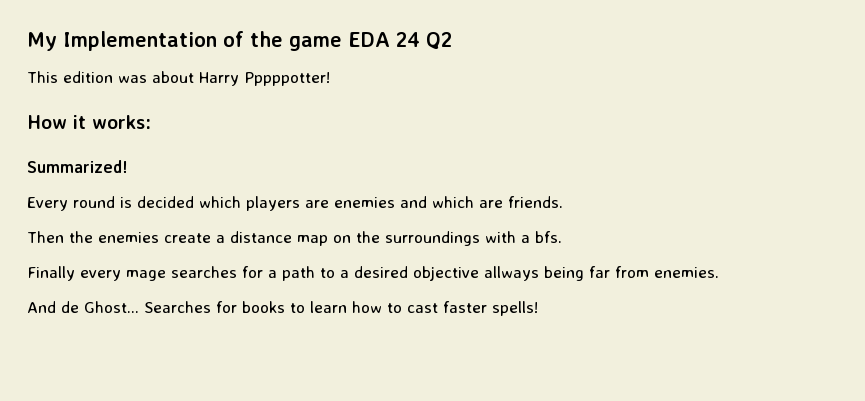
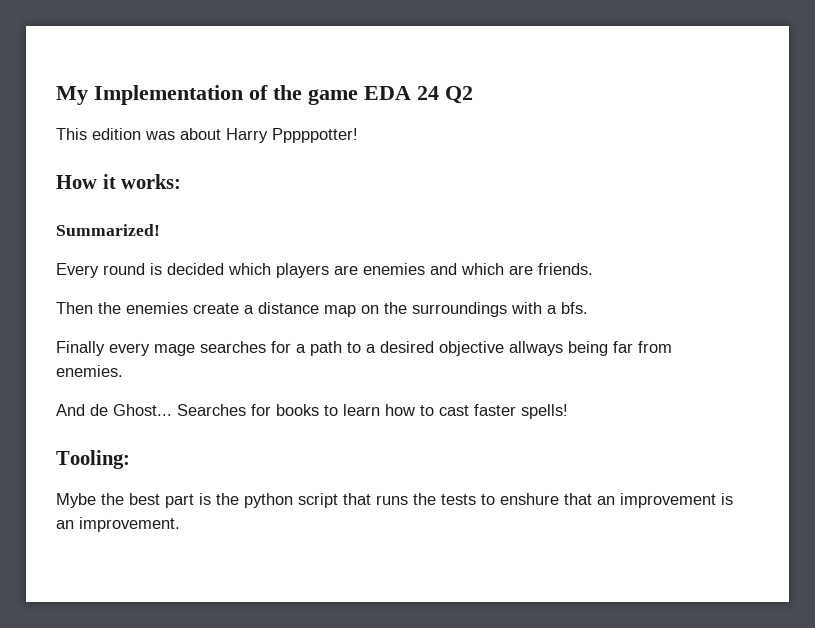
+ Tooling:
+ Mybe the best part is the python script that runs the tests to enshure that an improvement is an improvement.

